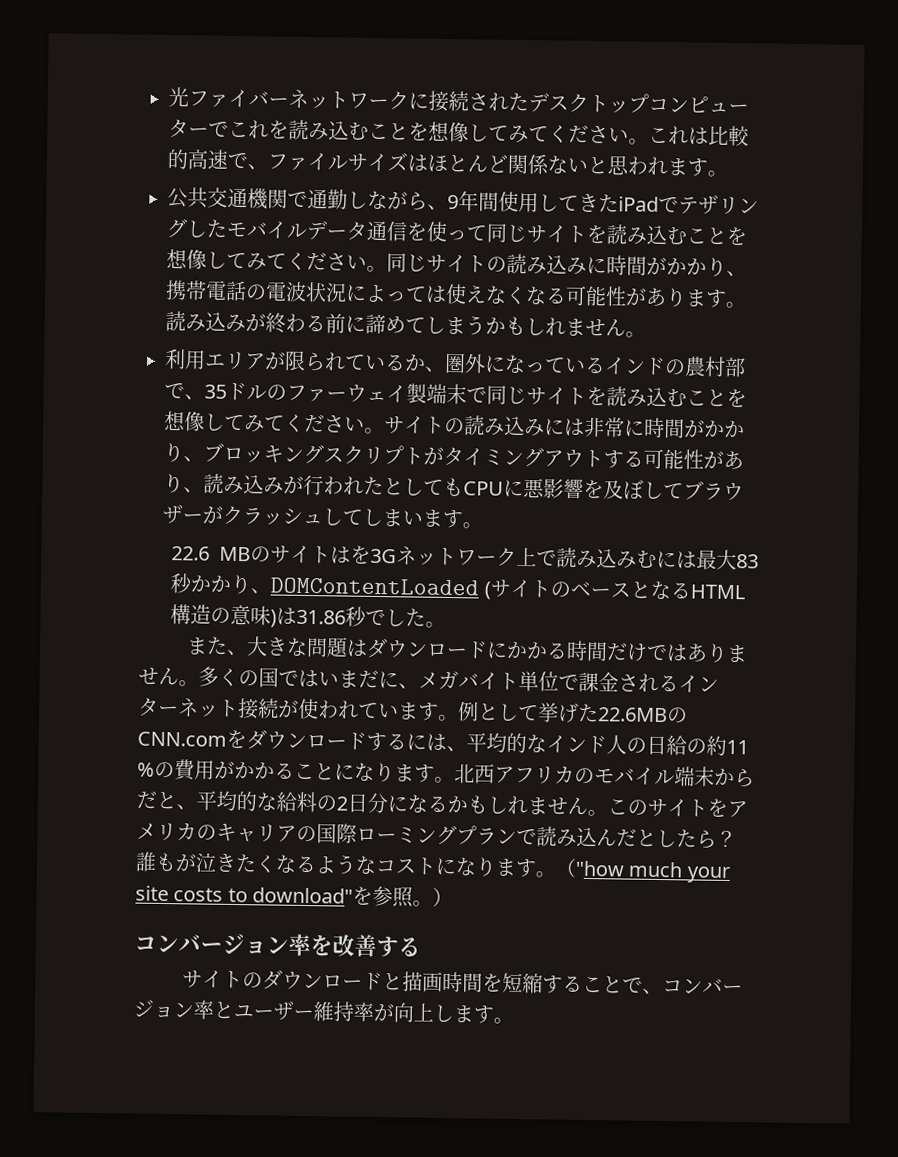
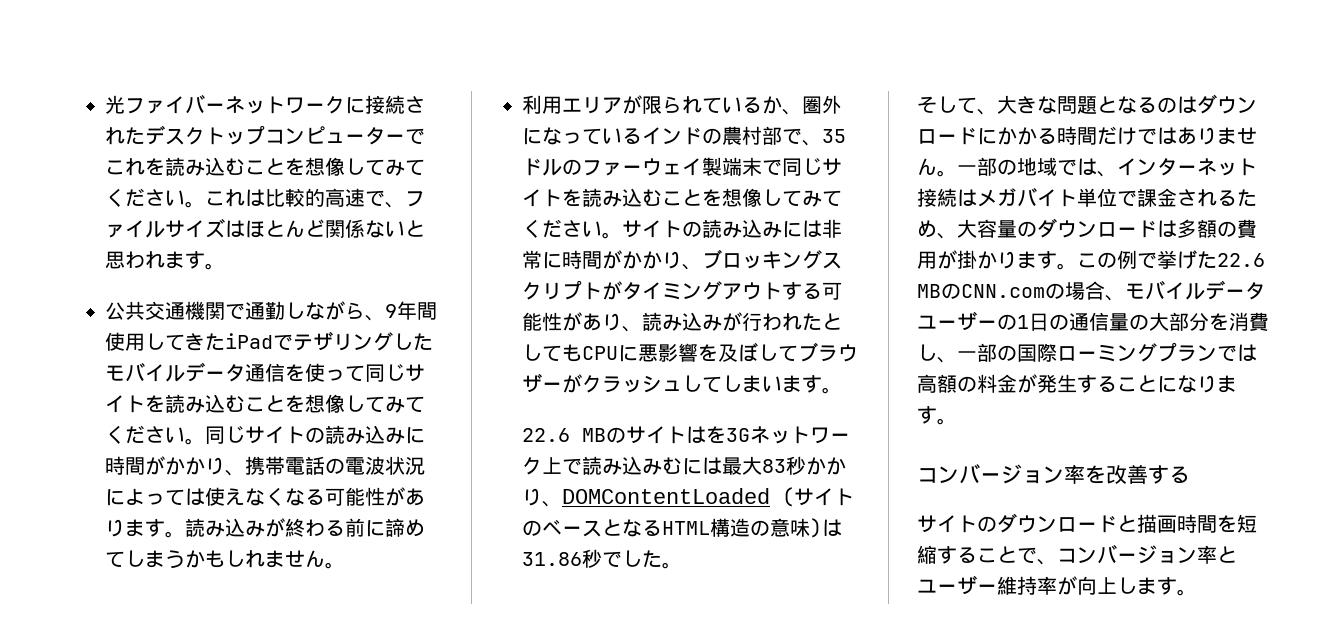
- また、大きな問題はダウンロードにかかる時間だけではありません。
+ そして、大きな問題となるのはダウンロードにかかる時間だけではありません。
- 多くの国ではいまだに、メガバイト単位で課金されるインターネット接続が使われています。例として挙げた22.6MBのCNN.comをダウンロードするには、平均的なインド人の日給の約11 %の費用がかかることになります。北西アフリカのモバイル端末からだと、平均的な給料の2日分になるかもしれません。このサイトをアメリカのキャリアの国際ローミングプランで読み込んだとしたら？誰もが泣きたくなるようなコストになります。（"how much your site costs to download"を参照。）
+ 一部の地域では、インターネット接続はメガバイト単位で課金されるため、大容量のダウンロードは多額の費用が掛かります。この例で挙げた22.6 MBのCNN.comの場合、モバイルデータユーザーの1日の通信量の大部分を消費し、一部の国際ローミングプランでは高額の料金が発生することになります。

